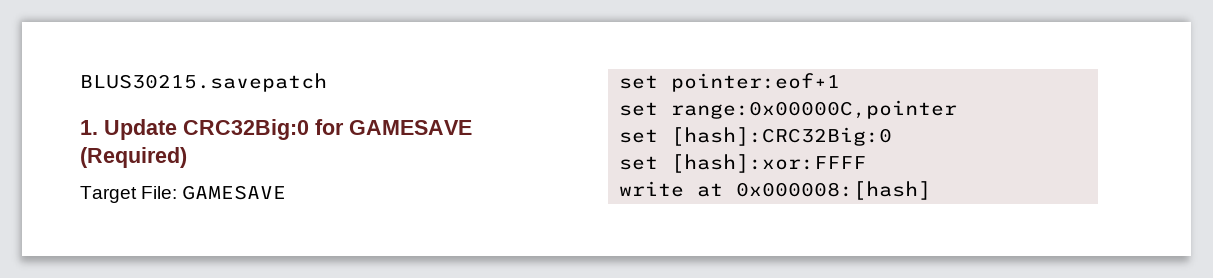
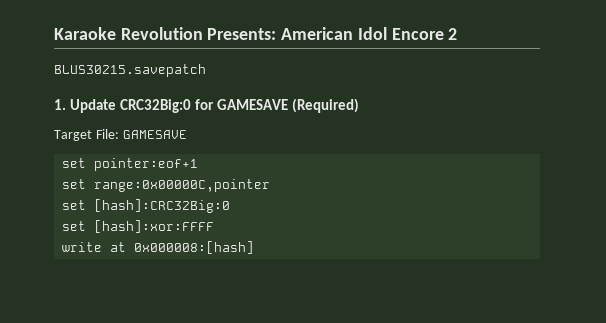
+ Karaoke Revolution Presents: American Idol Encore 2

